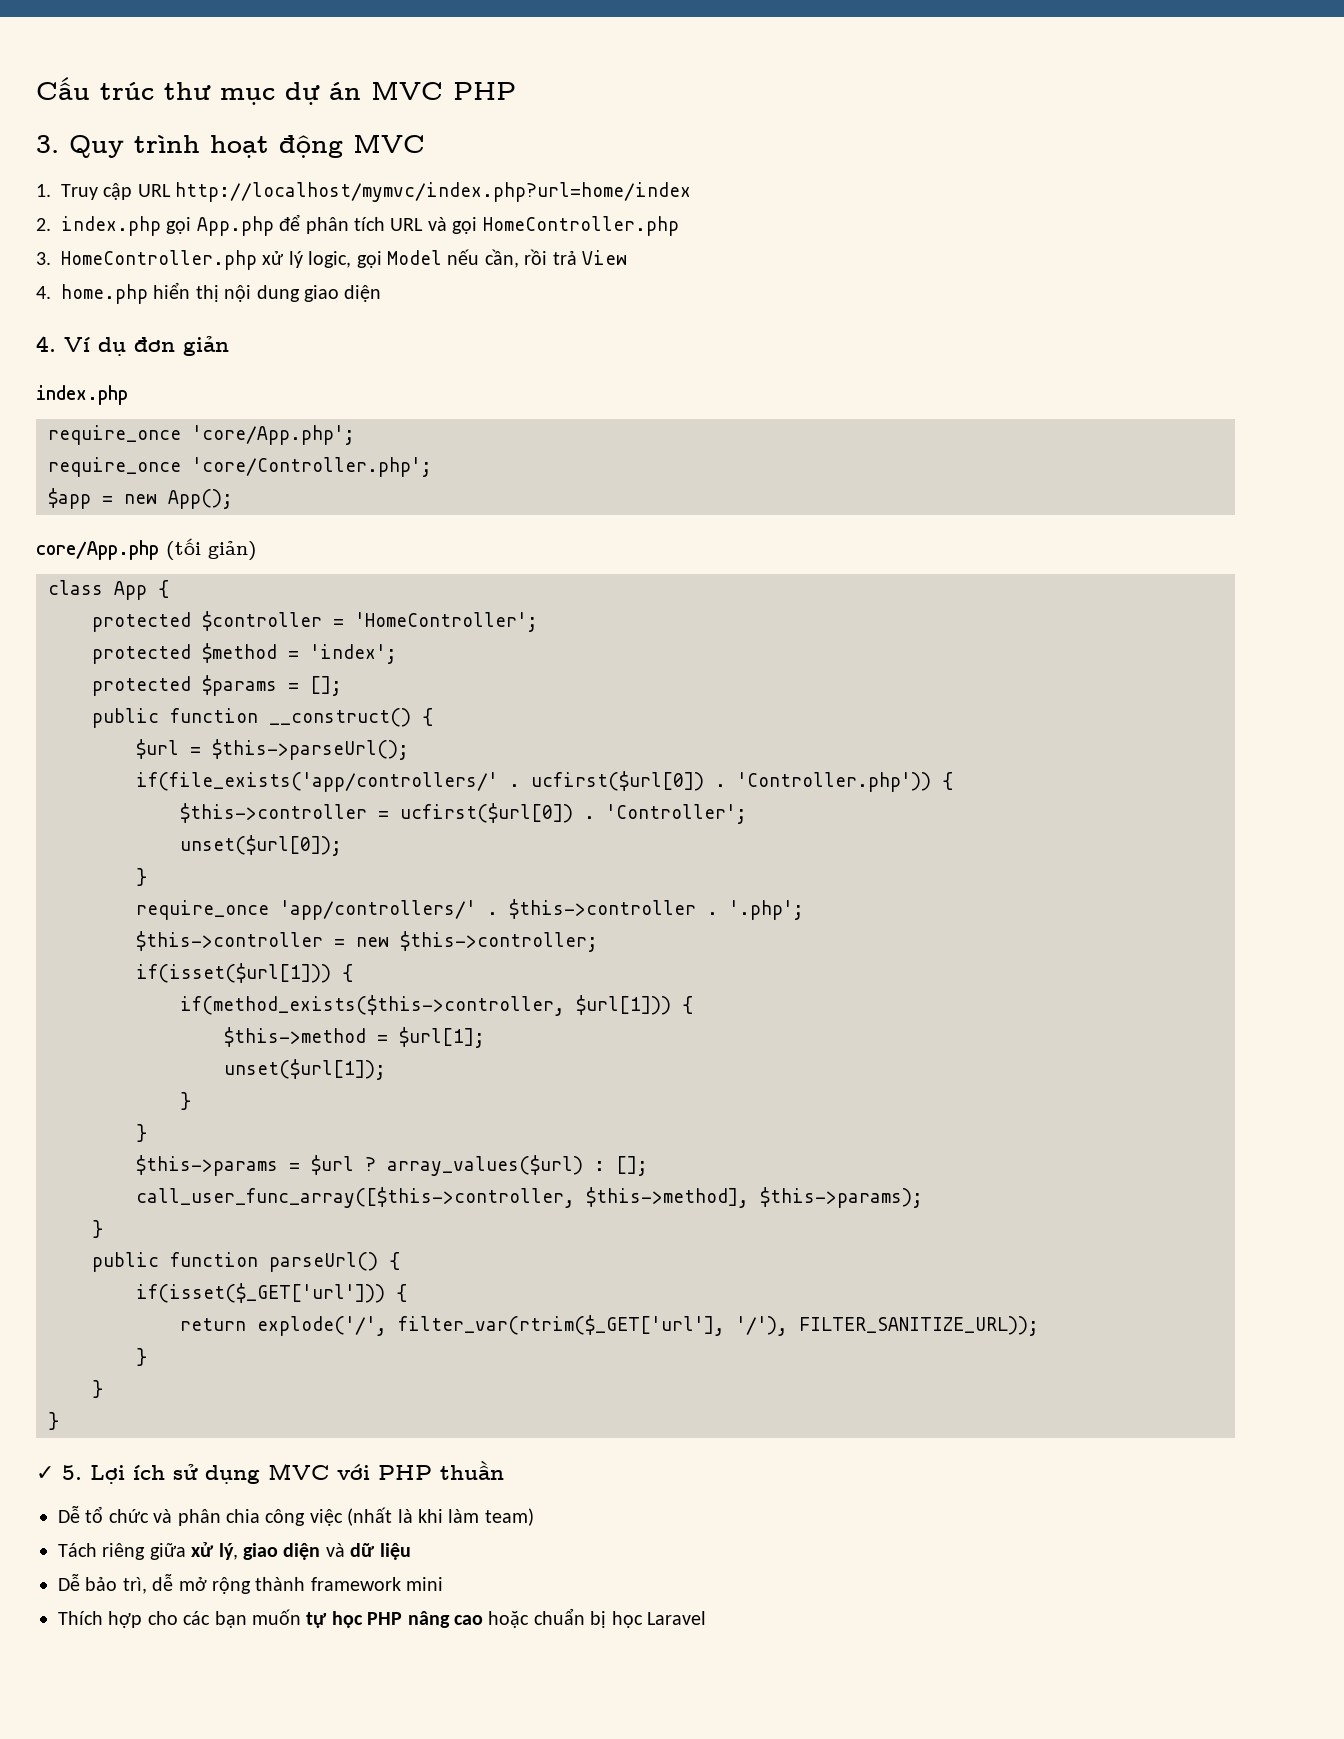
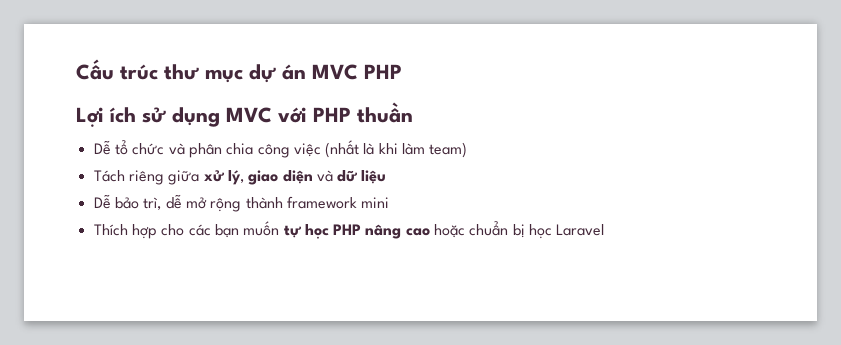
- 3. Quy trình hoạt động MVC
- 1. Truy cập URL http://localhost/mymvc/index.php?url=home/index
- 2. index.php gọi App.php để phân tích URL và gọi HomeController.php
- 3. HomeController.php xử lý logic, gọi Model nếu cần, rồi trả View
- 4. home.php hiển thị nội dung giao diện
- 4. Ví dụ đơn giản
- index.php
- require_once 'core/App.php';
- require_once 'core/Controller.php';
- $app = new App();
- core/App.php (tối giản)
- class App {
- protected $controller = 'HomeController';
- protected $method = 'index';
- protected $params = [];
- public function __construct() {
- $url = $this->parseUrl();
- if(file_exists('app/controllers/' . ucfirst($url[0]) . 'Controller.php')) {
- $this->controller = ucfirst($url[0]) . 'Controller';
- unset($url[0]);
- }
- require_once 'app/controllers/' . $this->controller . '.php';
- $this->controller = new $this->controller;
- if(isset($url[1])) {
- if(method_exists($this->controller, $url[1])) {
- $this->method = $url[1];
- unset($url[1]);
- }
- }
- $this->params = $url ? array_values($url) : [];
- call_user_func_array([$this->controller, $this->method], $this->params);
- }
- public function parseUrl() {
- if(isset($_GET['url'])) {
- return explode('/', filter_var(rtrim($_GET['url'], '/'), FILTER_SANITIZE_URL));
- }
- }
- }
- ✓ 5. Lợi ích sử dụng MVC với PHP thuần
+ Lợi ích sử dụng MVC với PHP thuần

